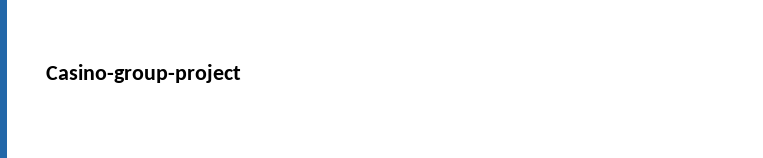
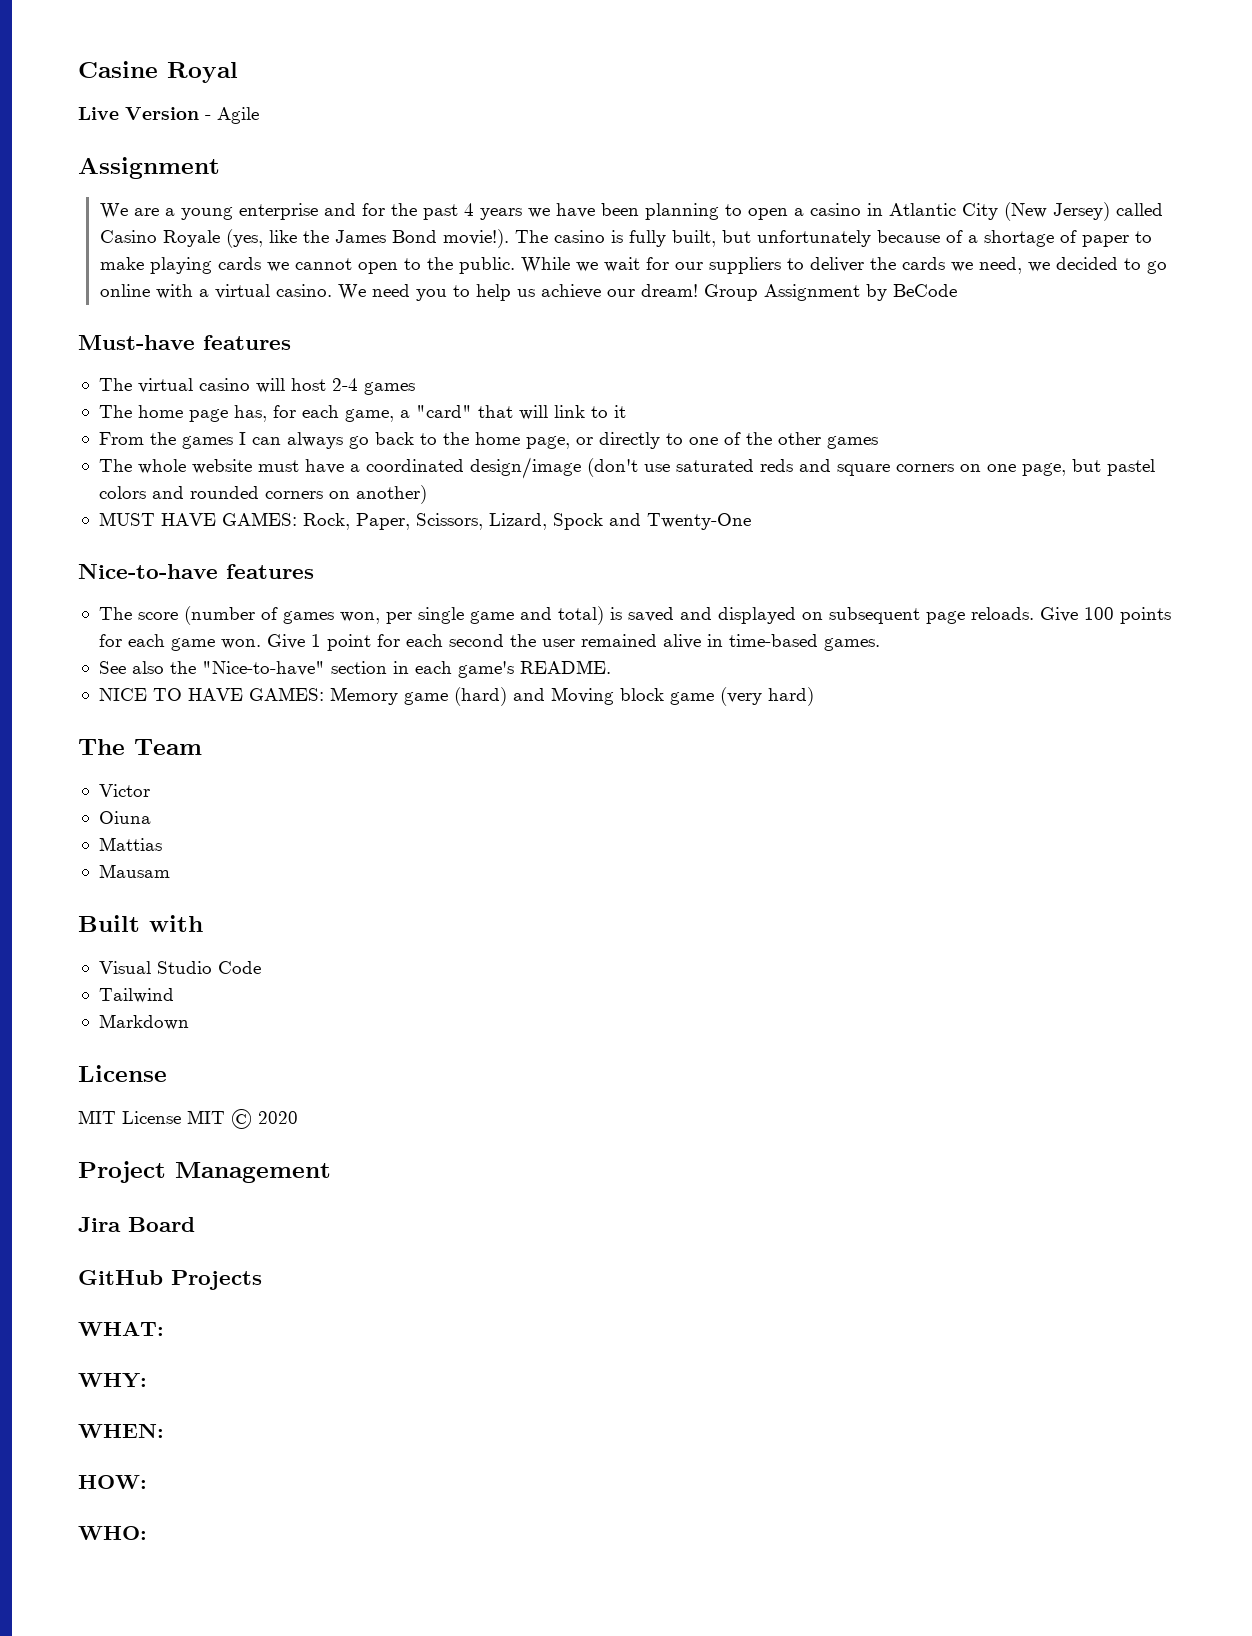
- Casino-group-project
+ Casine Royal
+ Live Version - Agile
+ Assignment
+ We are a young enterprise and for the past 4 years we have been planning to open a casino in Atlantic City (New Jersey) called Casino Royale (yes, like the James Bond movie!). The casino is fully built, but unfortunately because of a shortage of paper to make playing cards we cannot open to the public. While we wait for our suppliers to deliver the cards we need, we decided to go online with a virtual casino. We need you to help us achieve our dream! Group Assignment by BeCode
+ Must-have features
+ The virtual casino will host 2-4 games
+ The home page has, for each game, a "card" that will link to it
+ From the games I can always go back to the home page, or directly to one of the other games
+ The whole website must have a coordinated design/image (don't use saturated reds and square corners on one page, but pastel colors and rounded corners on another)
+ MUST HAVE GAMES: Rock, Paper, Scissors, Lizard, Spock and Twenty-One
+ Nice-to-have features
+ The score (number of games won, per single game and total) is saved and displayed on subsequent page reloads. Give 100 points for each game won. Give 1 point for each second the user remained alive in time-based games.
+ See also the "Nice-to-have" section in each game's README.
+ NICE TO HAVE GAMES: Memory game (hard) and Moving block game (very hard)
+ The Team
+ Victor
+ Oiuna
+ Mattias
+ Mausam
+ Built with
+ Visual Studio Code
+ Tailwind
+ Markdown
+ License
+ MIT License MIT © 2020
+ Project Management
+ Jira Board
+ GitHub Projects
+ WHAT:
+ WHY:
+ WHEN:
+ HOW:
+ WHO:

